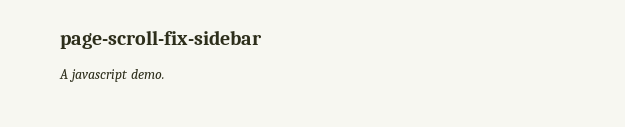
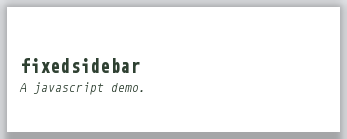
- page-scroll-fix-sidebar
+ fixedsidebar

